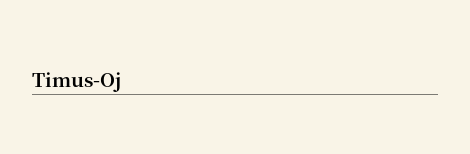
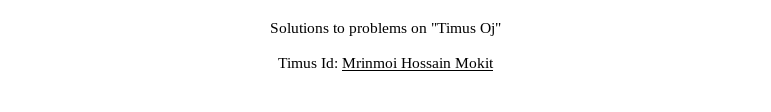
- Timus-Oj
+ Solutions to problems on "Timus Oj"
+ Timus Id: Mrinmoi Hossain Mokit

